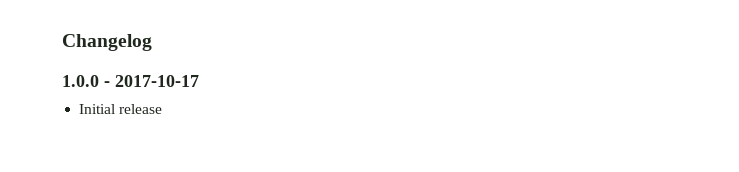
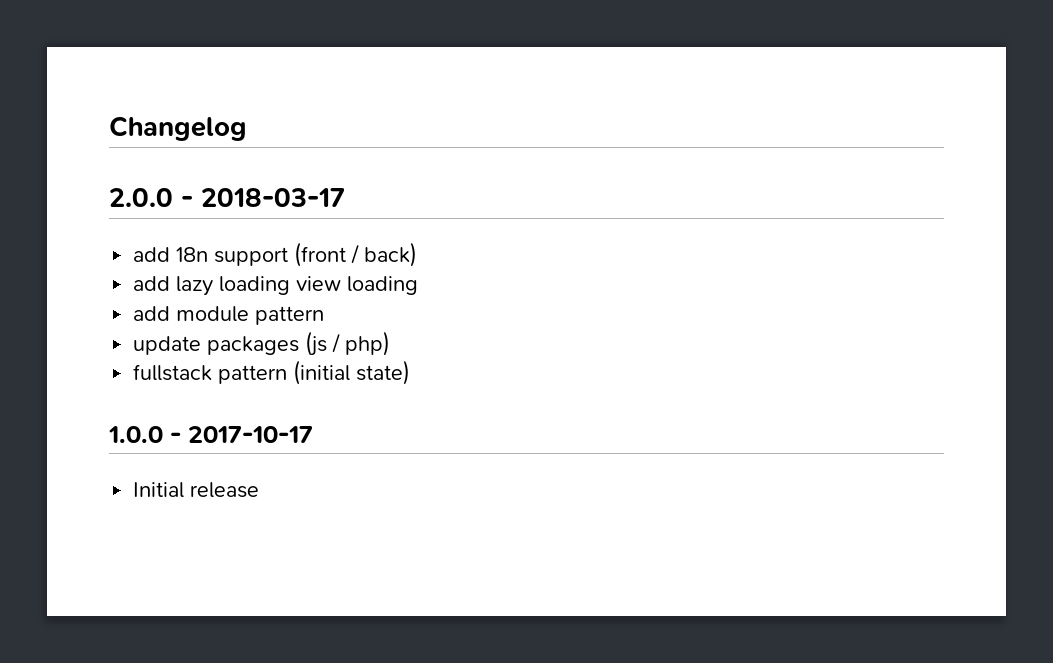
+ 2.0.0 - 2018-03-17
+ add 18n support (front / back)
+ add lazy loading view loading
+ add module pattern
+ update packages (js / php)
+ fullstack pattern (initial state)

